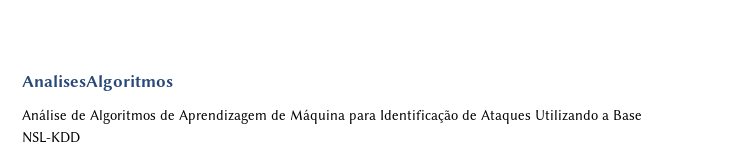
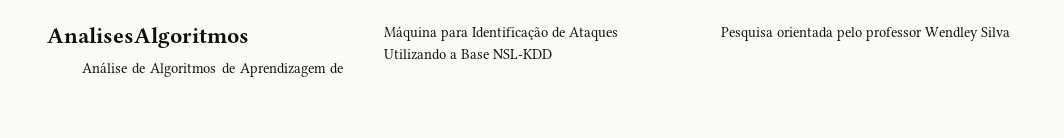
+ Pesquisa orientada pelo professor Wendley Silva

